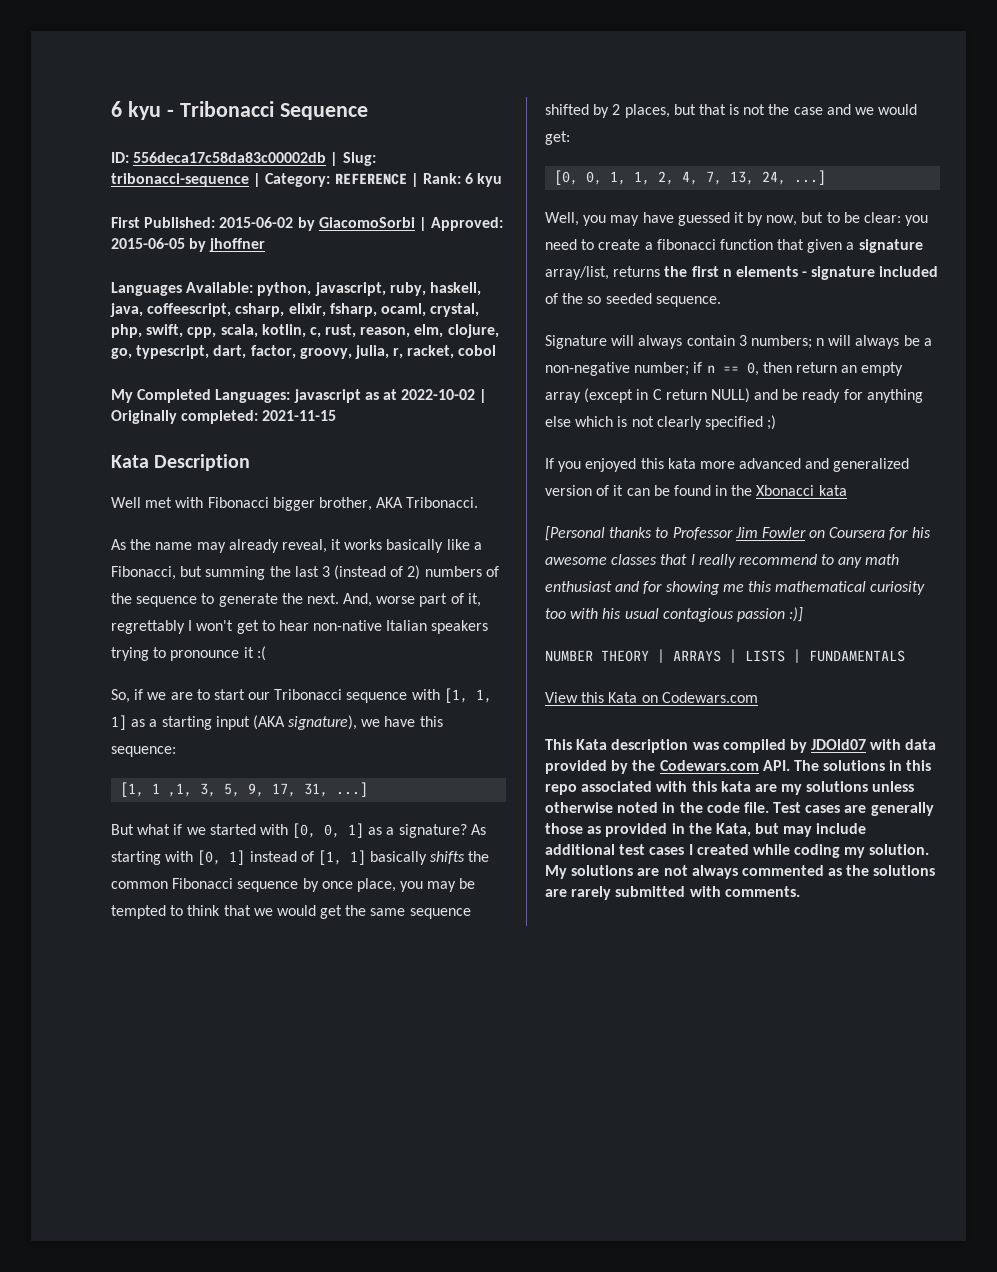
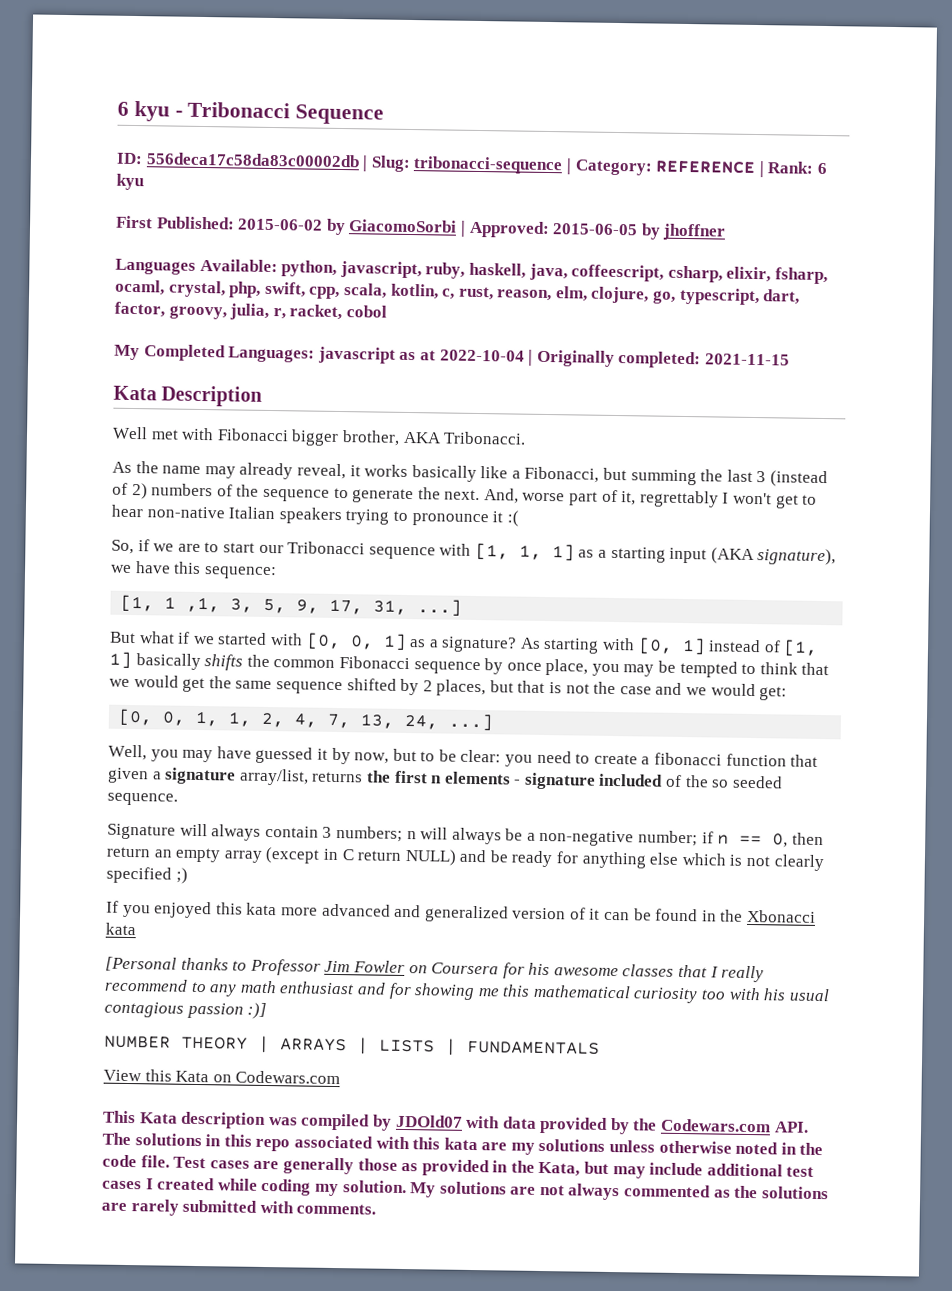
- My Completed Languages: javascript as at 2022-10-02 | Originally completed: 2021-11-15
+ My Completed Languages: javascript as at 2022-10-04 | Originally completed: 2021-11-15

